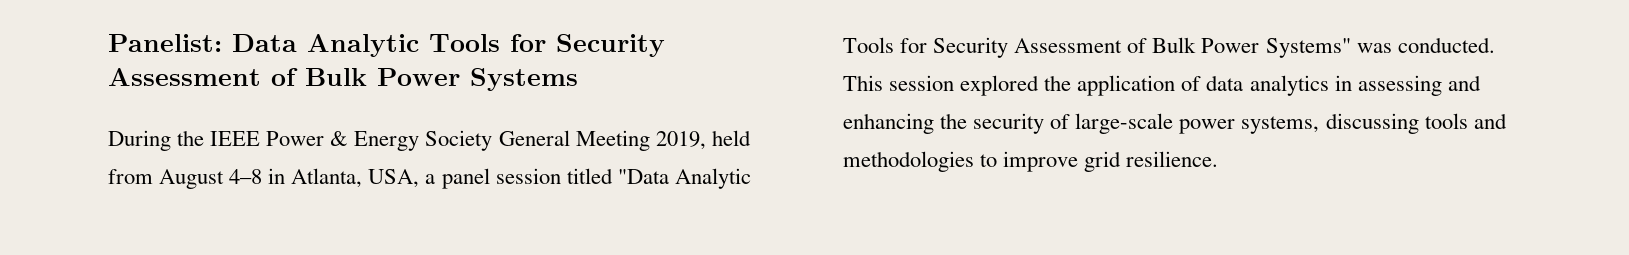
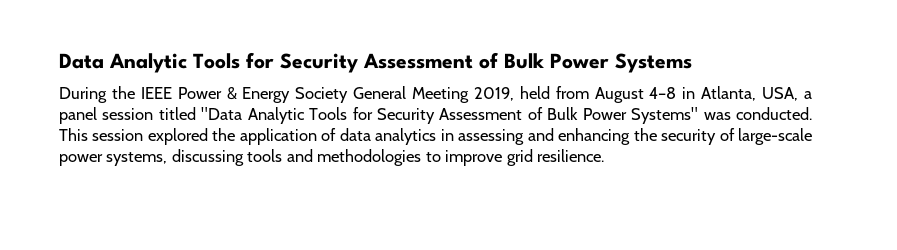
- Panelist: Data Analytic Tools for Security Assessment of Bulk Power Systems
+ Data Analytic Tools for Security Assessment of Bulk Power Systems

